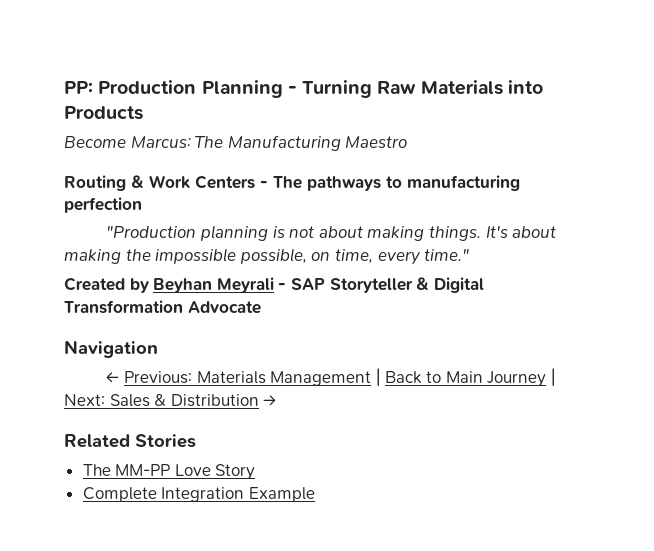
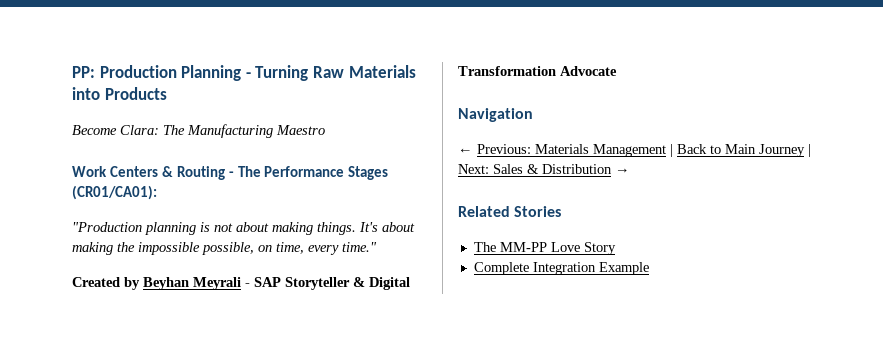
- Become Marcus: The Manufacturing Maestro
+ Become Clara: The Manufacturing Maestro
- Routing & Work Centers - The pathways to manufacturing perfection
+ Work Centers & Routing - The Performance Stages (CR01/CA01):

